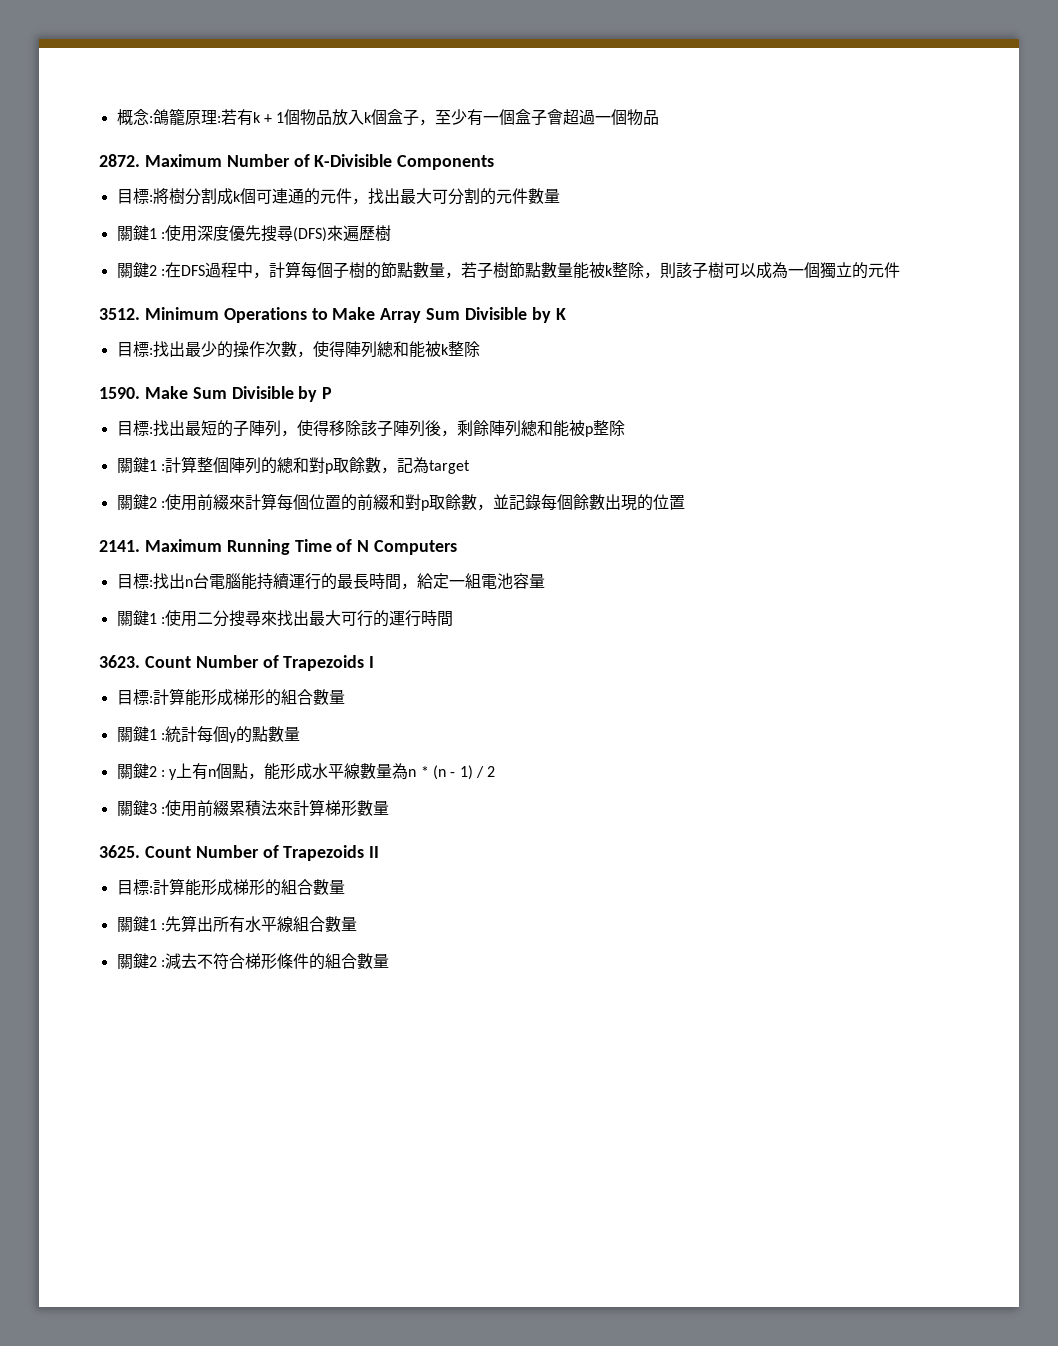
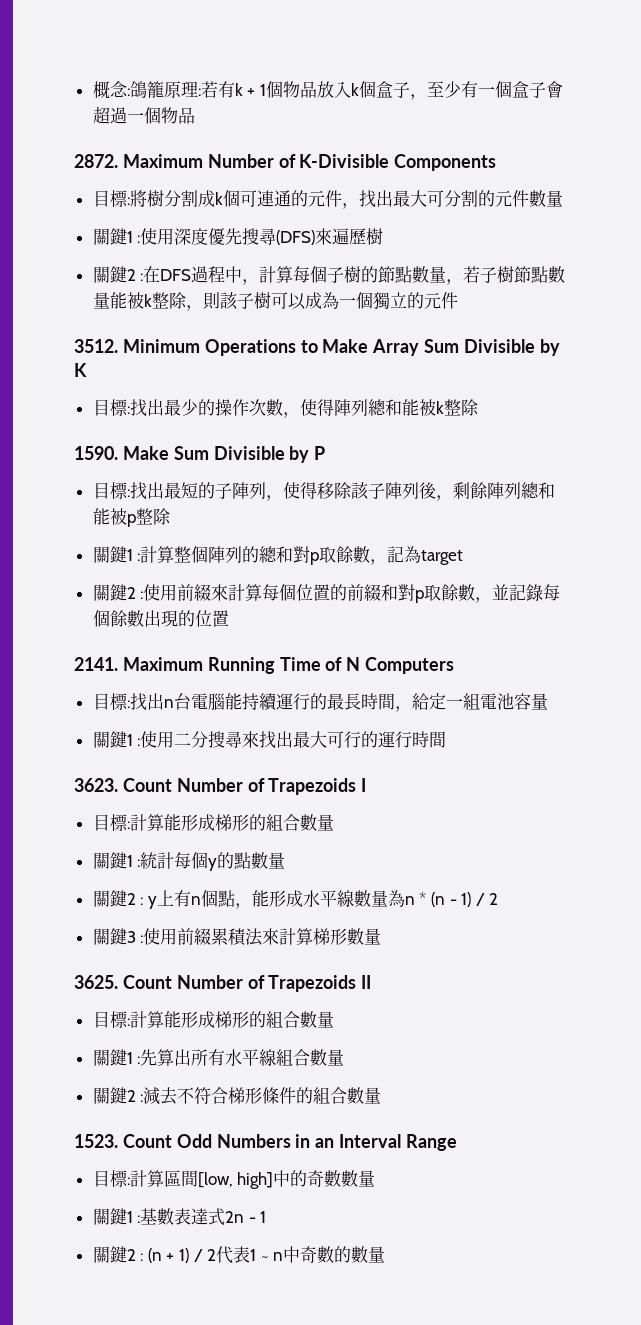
+ 1523. Count Odd Numbers in an Interval Range
+ 目標:計算區間[low, high]中的奇數數量
+ 關鍵1 :基數表達式2n - 1
+ 關鍵2 : (n + 1) / 2代表1 ~ n中奇數的數量

